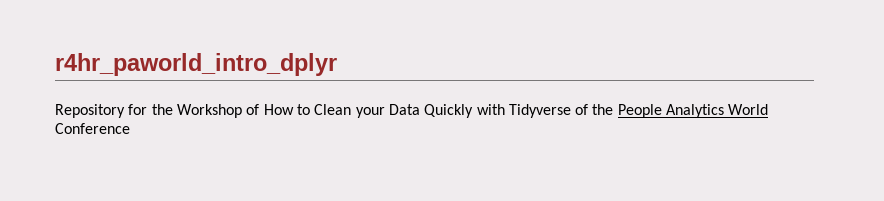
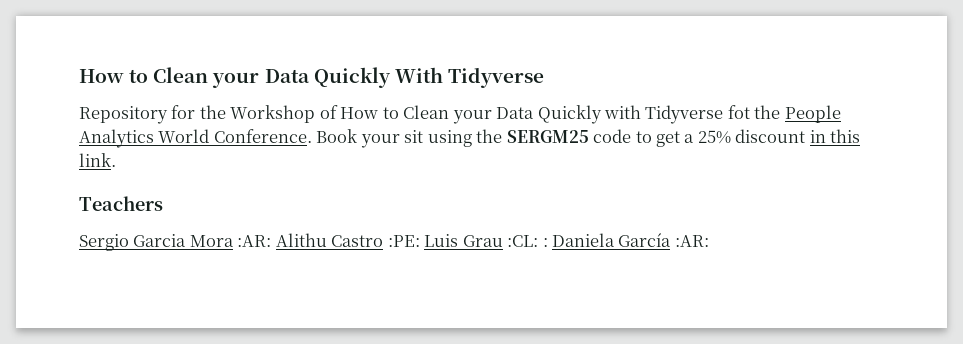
- r4hr_paworld_intro_dplyr
+ How to Clean your Data Quickly With Tidyverse
- Repository for the Workshop of How to Clean your Data Quickly with Tidyverse of the People Analytics World Conference
+ Repository for the Workshop of How to Clean your Data Quickly with Tidyverse fot the People Analytics World Conference. Book your sit using the SERGM25 code to get a 25% discount in this link.
+ Teachers
+ Sergio Garcia Mora :AR: Alithu Castro :PE: Luis Grau :CL: : Daniela García :AR:

